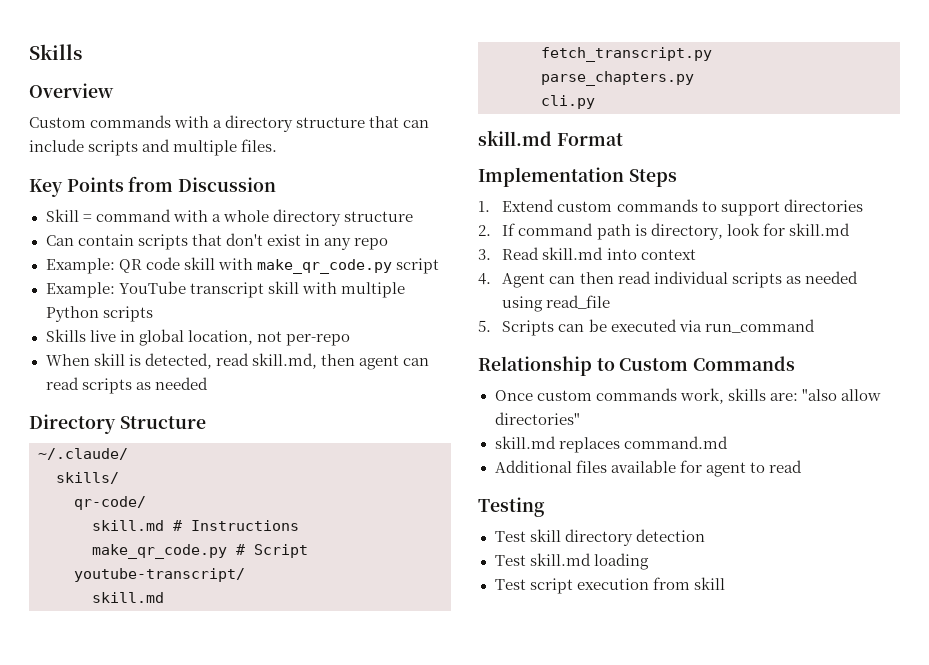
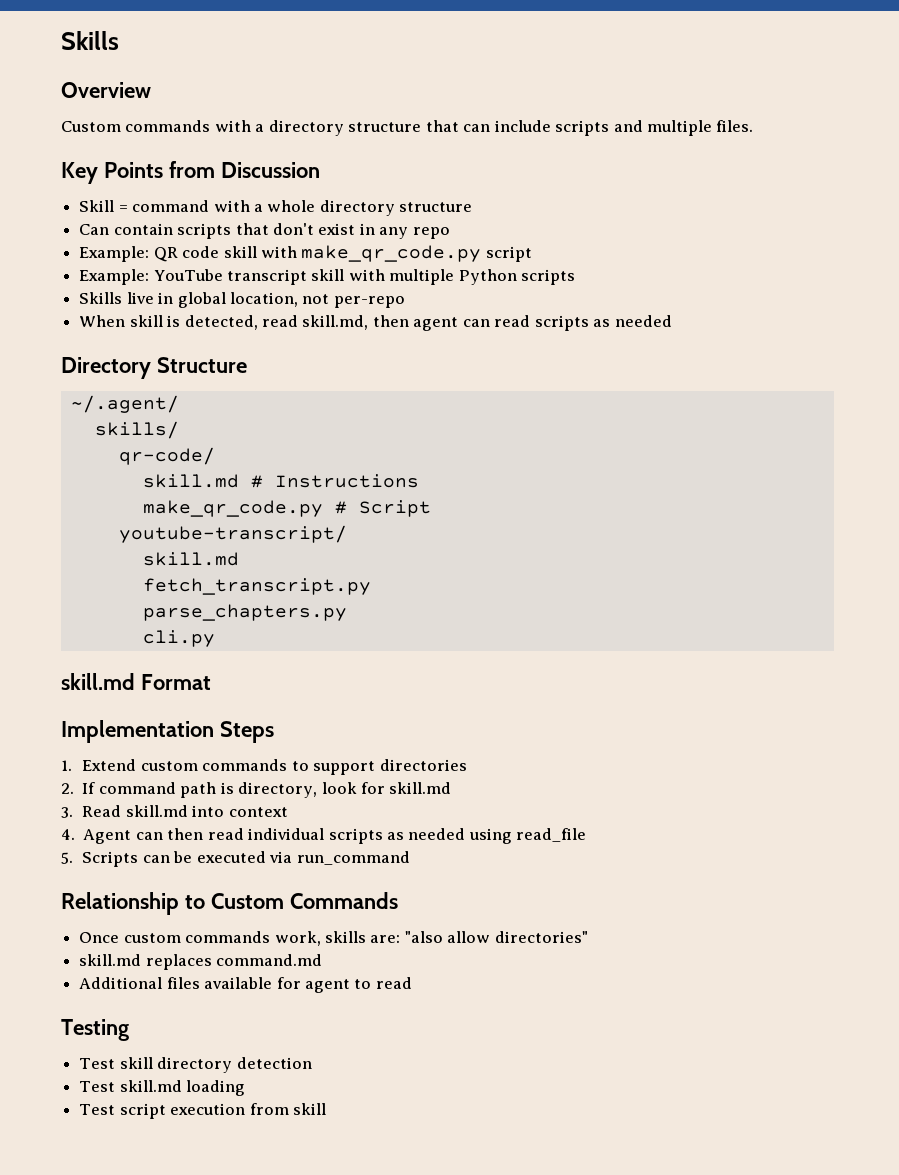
- ~/.claude/
+ ~/.agent/

